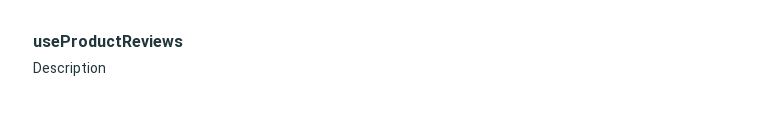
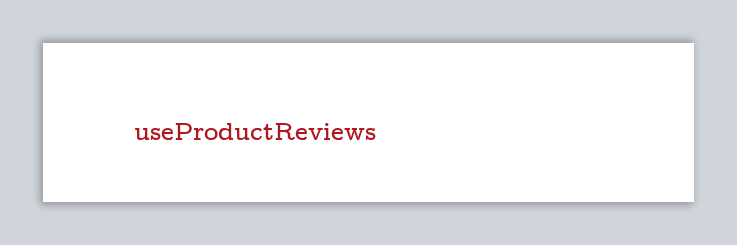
- Description

